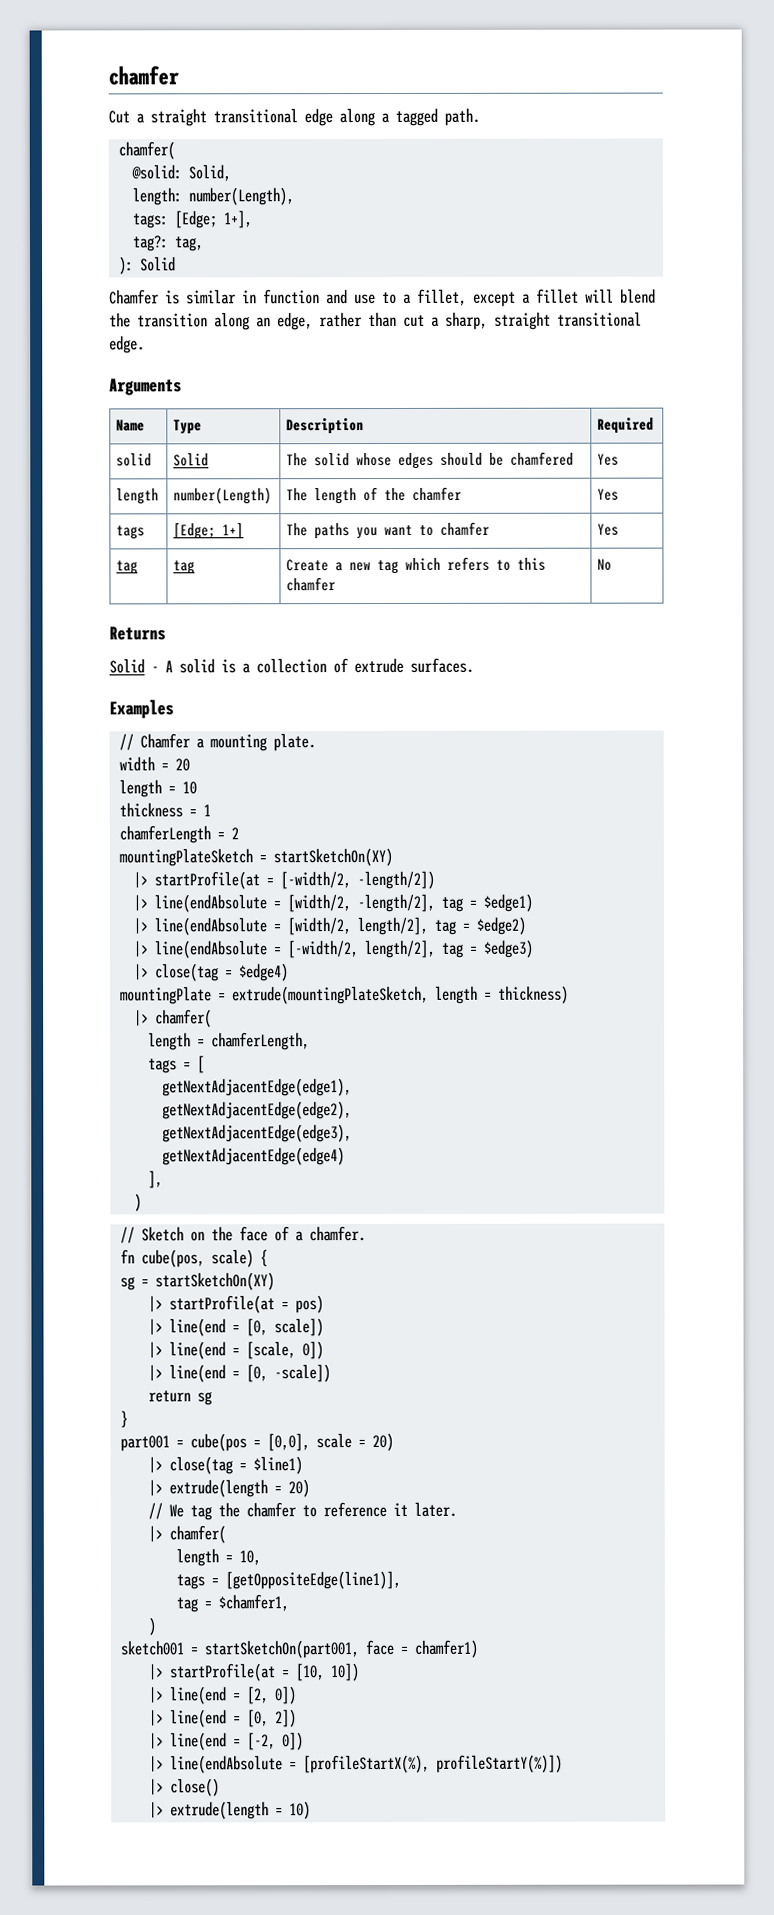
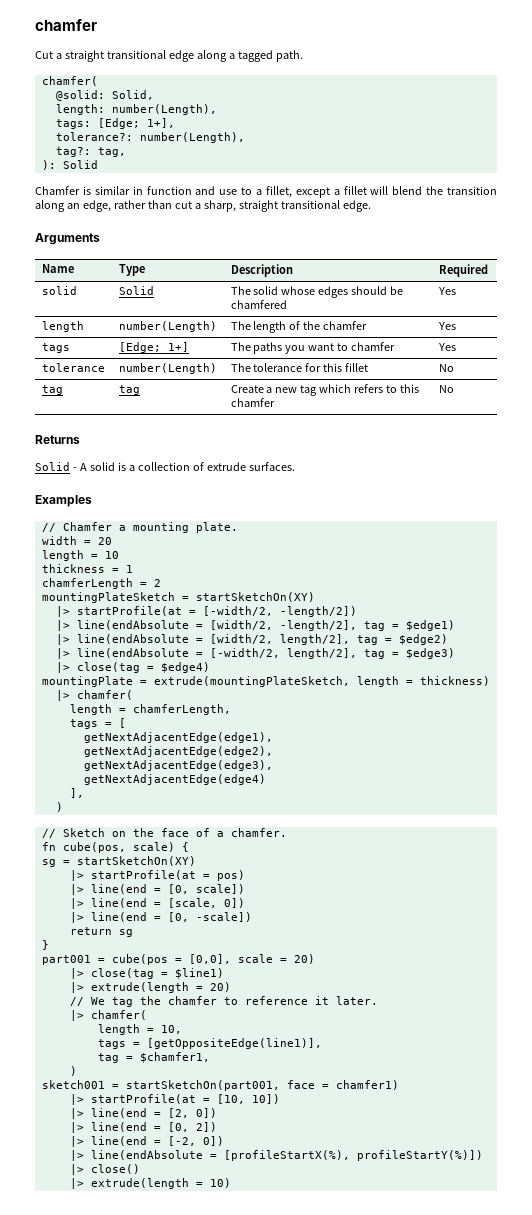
+ tolerance?: number(Length),
+ tolerance | number(Length) | The tolerance for this fillet | No

